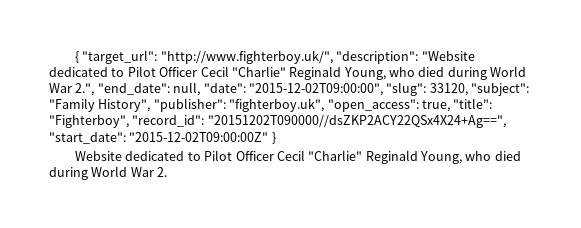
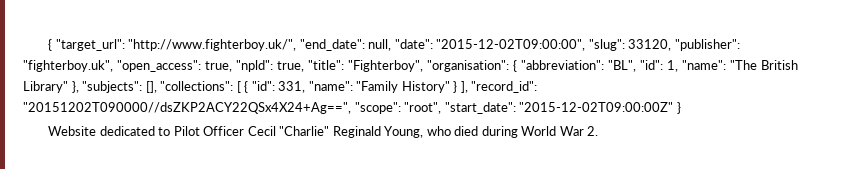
- { "target_url": "http://www.fighterboy.uk/", "description": "Website dedicated to Pilot Officer Cecil "Charlie" Reginald Young, who died during World War 2.", "end_date": null, "date": "2015-12-02T09:00:00", "slug": 33120, "subject": "Family History", "publisher": "fighterboy.uk", "open_access": true, "title": "Fighterboy", "record_id": "20151202T090000//dsZKP2ACY22QSx4X24+Ag==", "start_date": "2015-12-02T09:00:00Z" }
+ { "target_url": "http://www.fighterboy.uk/", "end_date": null, "date": "2015-12-02T09:00:00", "slug": 33120, "publisher": "fighterboy.uk", "open_access": true, "npld": true, "title": "Fighterboy", "organisation": { "abbreviation": "BL", "id": 1, "name": "The British Library" }, "subjects": [], "collections": [ { "id": 331, "name": "Family History" } ], "record_id": "20151202T090000//dsZKP2ACY22QSx4X24+Ag==", "scope": "root", "start_date": "2015-12-02T09:00:00Z" }

